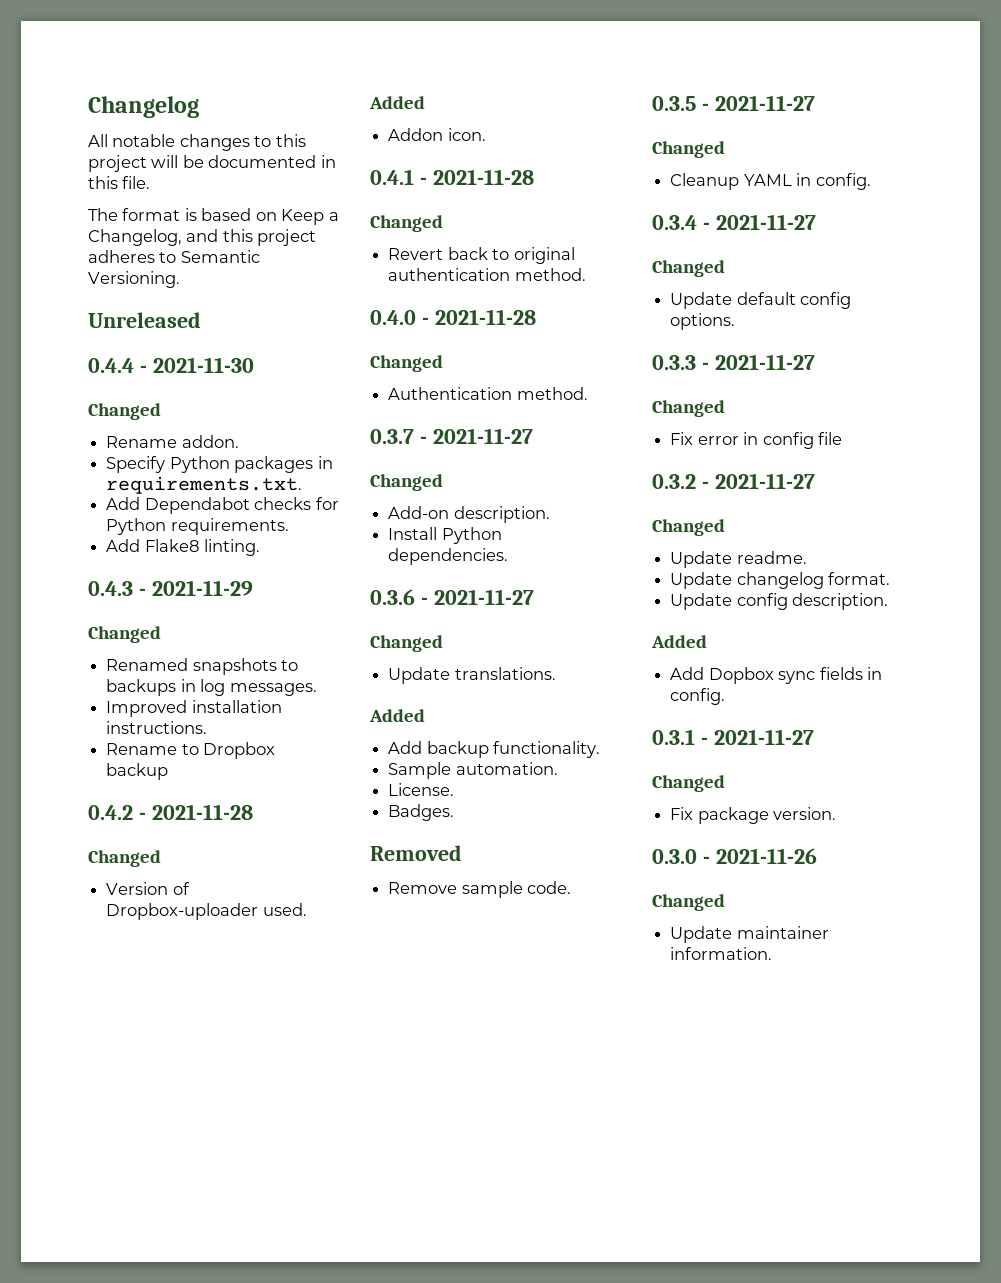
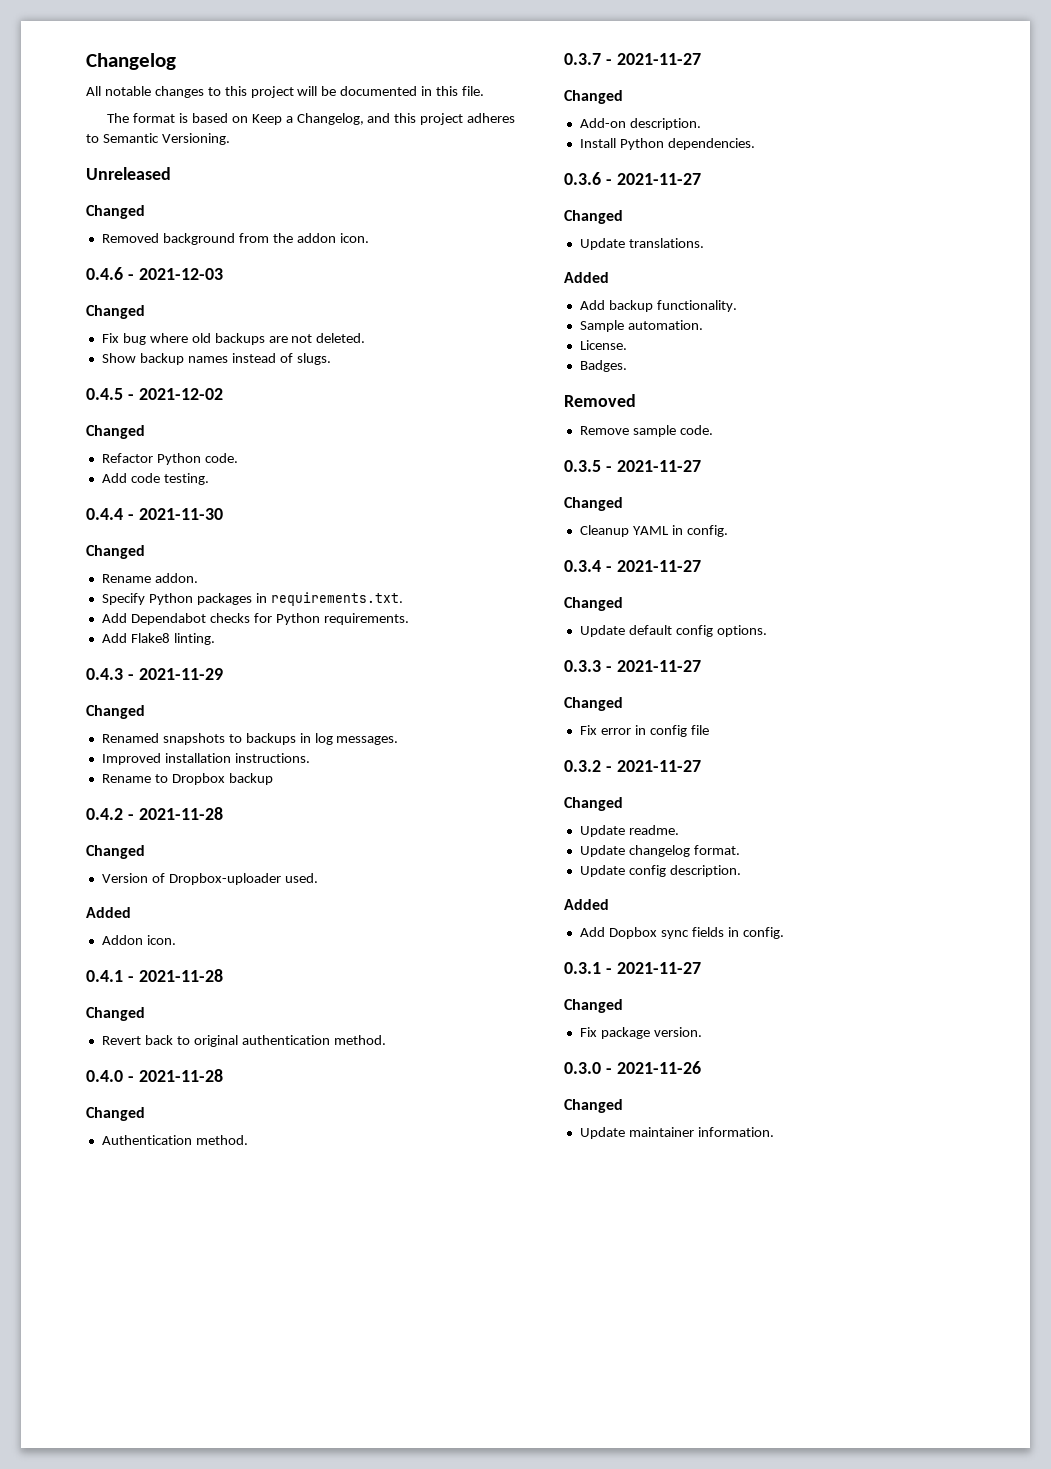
  Unreleased
+ Changed
+ Removed background from the addon icon.
+ 0.4.6 - 2021-12-03
+ Changed
+ Fix bug where old backups are not deleted.
+ Show backup names instead of slugs.
+ 0.4.5 - 2021-12-02
+ Changed
+ Refactor Python code.
+ Add code testing.

